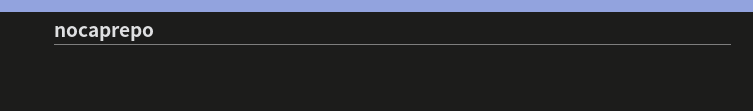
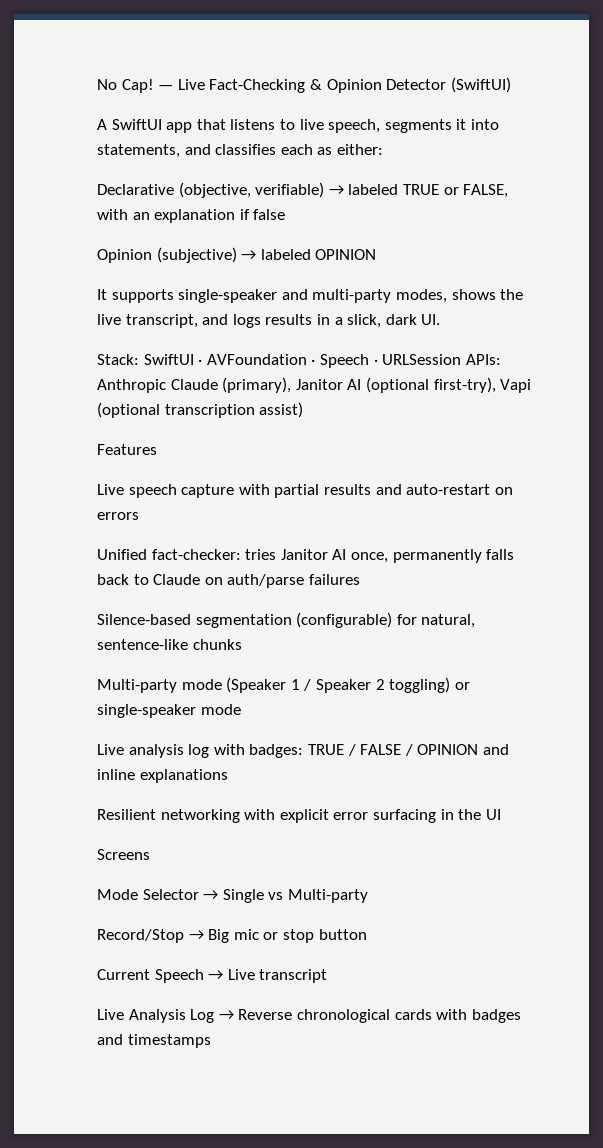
- nocaprepo
+ No Cap! — Live Fact-Checking & Opinion Detector (SwiftUI)
+ A SwiftUI app that listens to live speech, segments it into statements, and classifies each as either:
+ Declarative (objective, verifiable) → labeled TRUE or FALSE, with an explanation if false
+ Opinion (subjective) → labeled OPINION
+ It supports single-speaker and multi-party modes, shows the live transcript, and logs results in a slick, dark UI.
+ Stack: SwiftUI · AVFoundation · Speech · URLSession APIs: Anthropic Claude (primary), Janitor AI (optional first-try), Vapi (optional transcription assist)
+ Features
+ Live speech capture with partial results and auto-restart on errors
+ Unified fact-checker: tries Janitor AI once, permanently falls back to Claude on auth/parse failures
+ Silence-based segmentation (configurable) for natural, sentence-like chunks
+ Multi-party mode (Speaker 1 / Speaker 2 toggling) or single-speaker mode
+ Live analysis log with badges: TRUE / FALSE / OPINION and inline explanations
+ Resilient networking with explicit error surfacing in the UI
+ Screens
+ Mode Selector → Single vs Multi-party
+ Record/Stop → Big mic or stop button
+ Current Speech → Live transcript
+ Live Analysis Log → Reverse chronological cards with badges and timestamps

